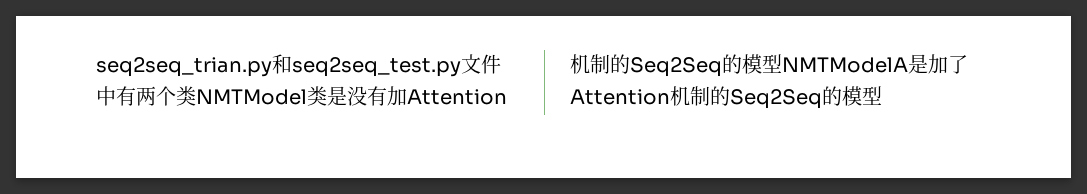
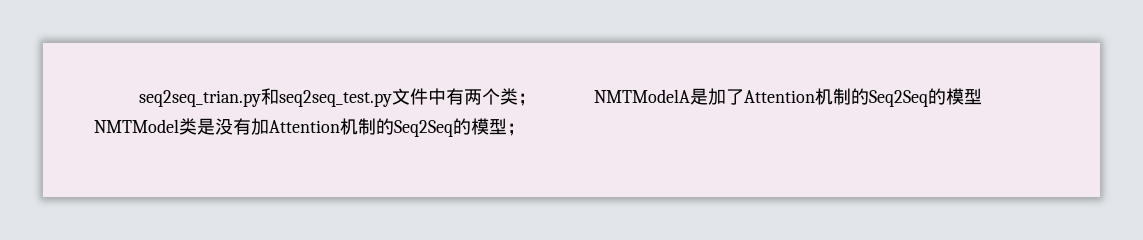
- seq2seq_trian.py和seq2seq_test.py文件中有两个类NMTModel类是没有加Attention机制的Seq2Seq的模型NMTModelA是加了Attention机制的Seq2Seq的模型
+ seq2seq_trian.py和seq2seq_test.py文件中有两个类；NMTModel类是没有加Attention机制的Seq2Seq的模型；NMTModelA是加了Attention机制的Seq2Seq的模型

